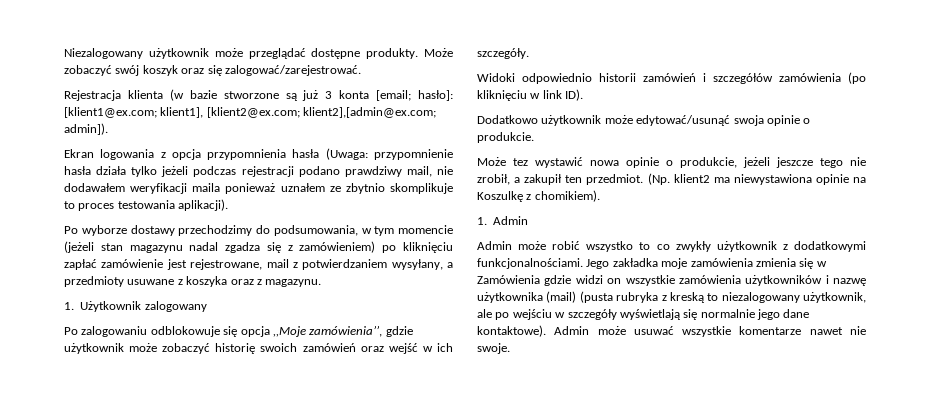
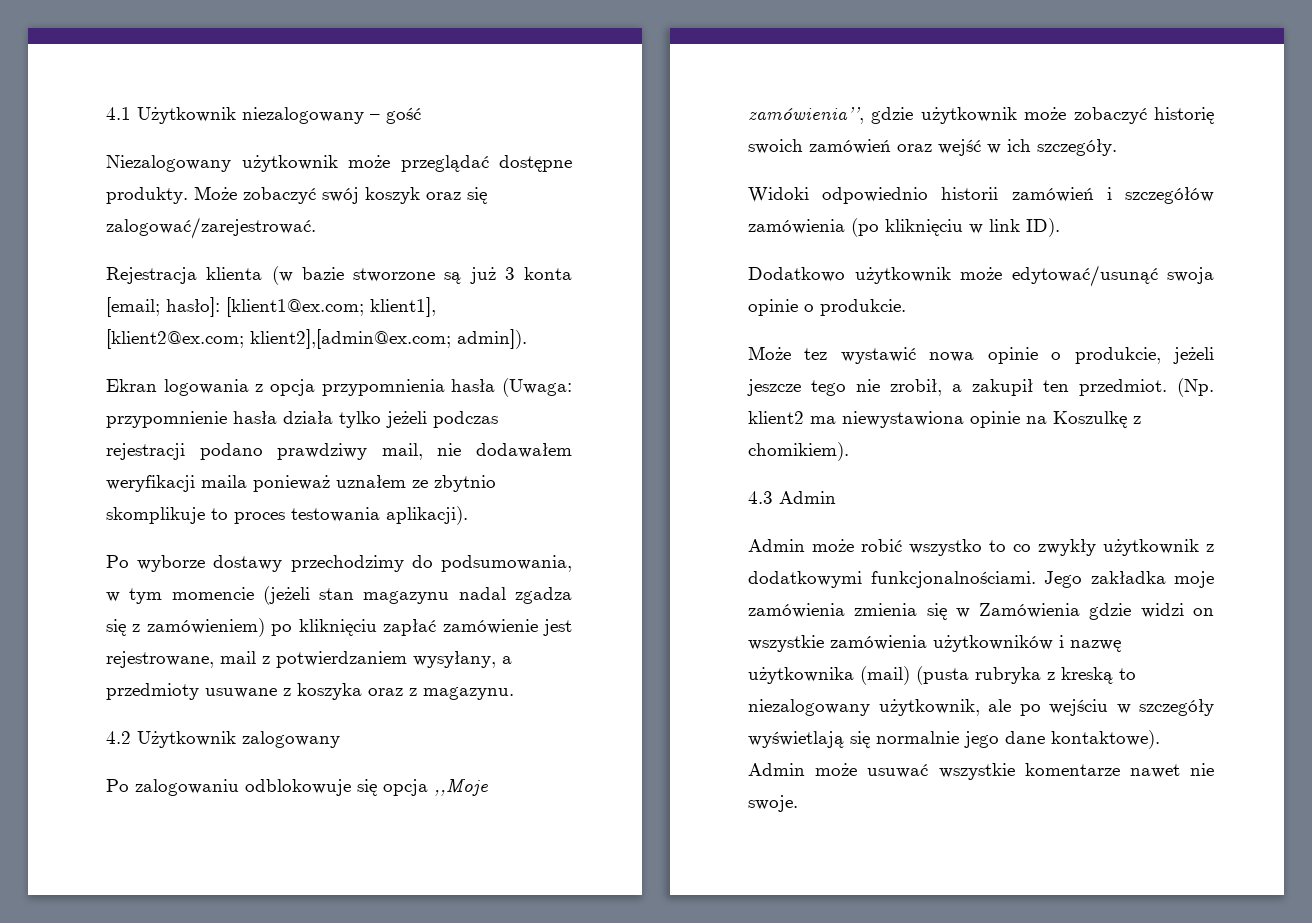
+ 4.1 Użytkownik niezalogowany – gość
- 1. Użytkownik zalogowany
+ 4.2 Użytkownik zalogowany
- 1. Admin
+ 4.3 Admin

